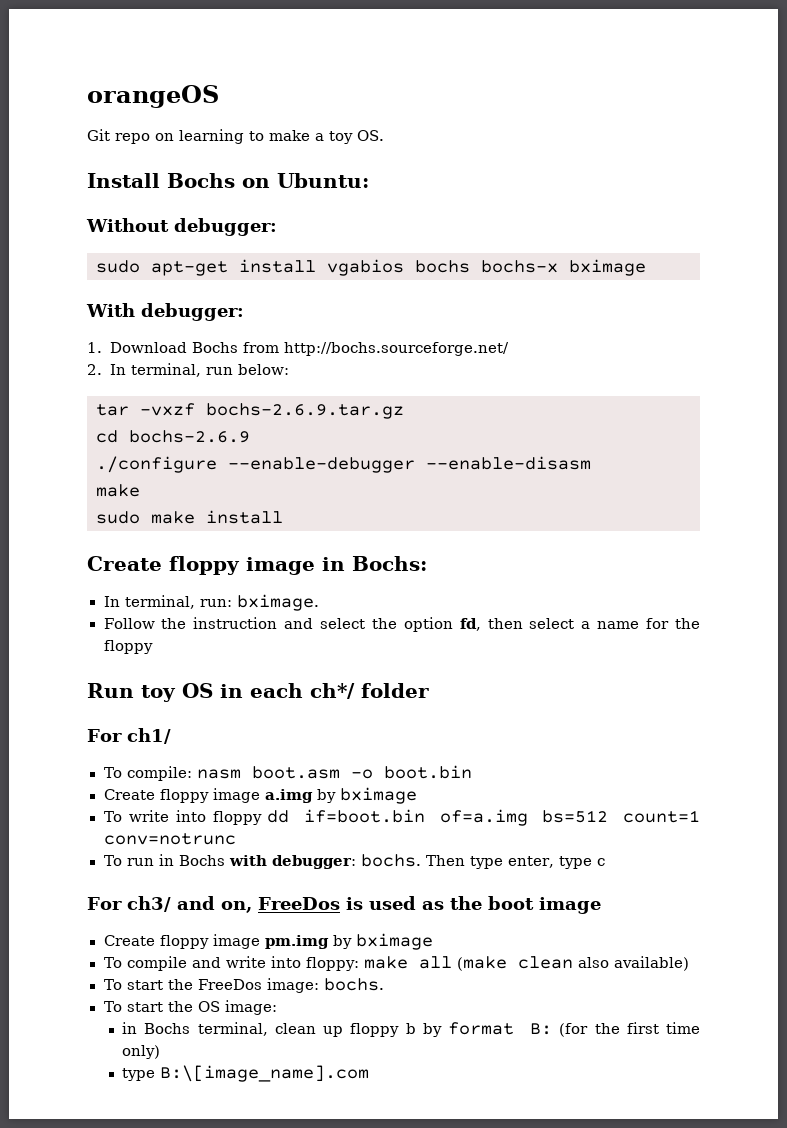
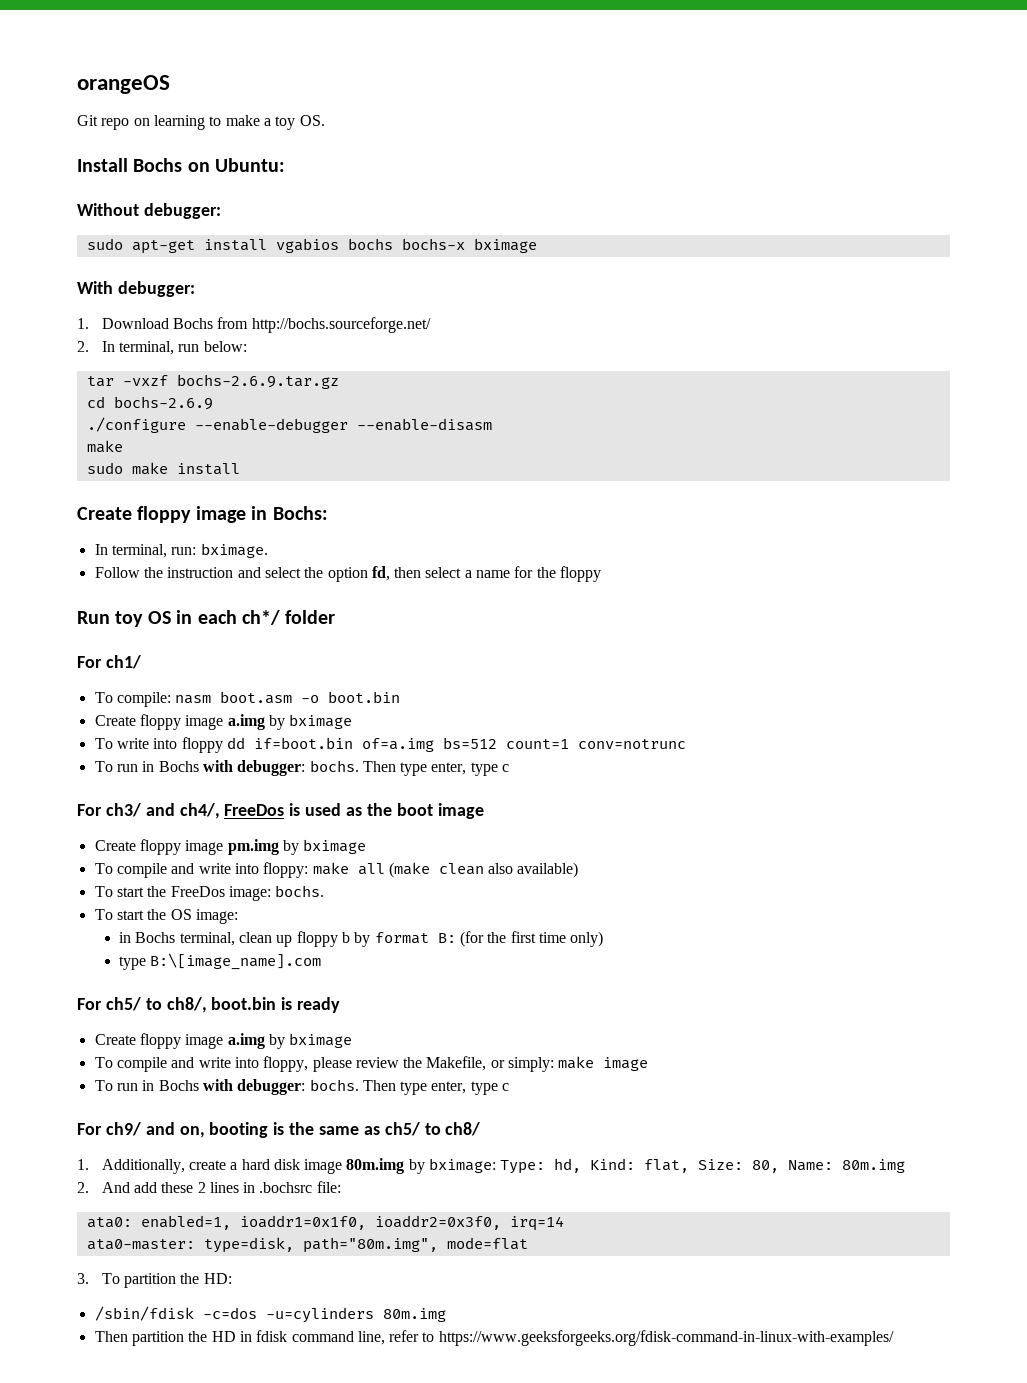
- For ch3/ and on, FreeDos is used as the boot image
+ For ch3/ and ch4/, FreeDos is used as the boot image
+ For ch5/ to ch8/, boot.bin is ready
+ Create floppy image a.img by bximage
+ To compile and write into floppy, please review the Makefile, or simply: make image
+ To run in Bochs with debugger: bochs. Then type enter, type c
+ For ch9/ and on, booting is the same as ch5/ to ch8/
+ 1. Additionally, create a hard disk image 80m.img by bximage: Type: hd, Kind: flat, Size: 80, Name: 80m.img
+ 2. And add these 2 lines in .bochsrc file:
+ ata0: enabled=1, ioaddr1=0x1f0, ioaddr2=0x3f0, irq=14
+ ata0-master: type=disk, path="80m.img", mode=flat
+ 3. To partition the HD:
+ /sbin/fdisk -c=dos -u=cylinders 80m.img
+ Then partition the HD in fdisk command line, refer to https://www.geeksforgeeks.org/fdisk-command-in-linux-with-examples/

